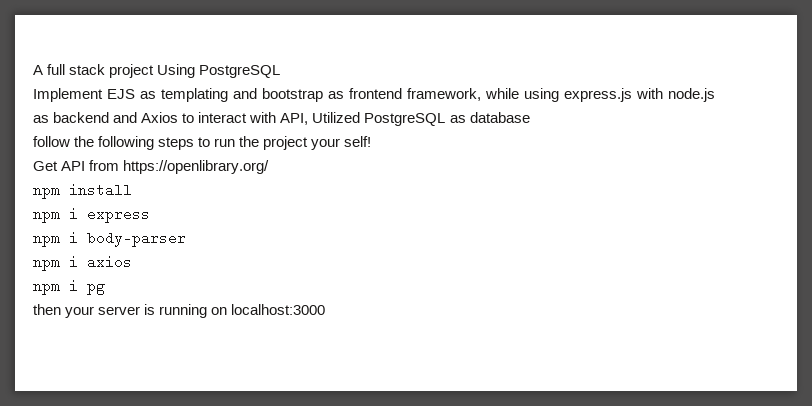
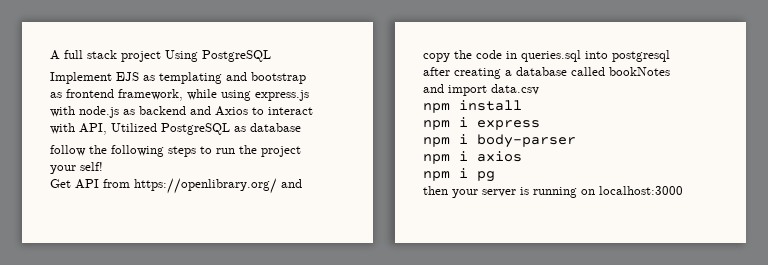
- Get API from https://openlibrary.org/
+ Get API from https://openlibrary.org/ and copy the code in queries.sql into postgresql after creating a database called bookNotes and import data.csv

